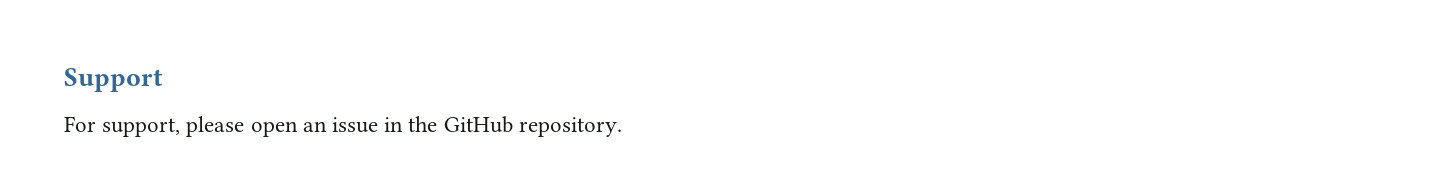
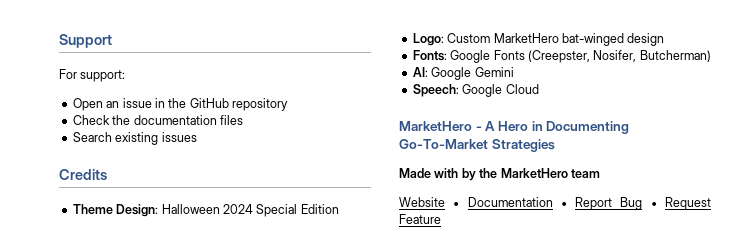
- For support, please open an issue in the GitHub repository.
+ For support:
+ Open an issue in the GitHub repository
+ Check the documentation files
+ Search existing issues
+ Credits
+ Theme Design: Halloween 2024 Special Edition
+ Logo: Custom MarketHero bat-winged design
+ Fonts: Google Fonts (Creepster, Nosifer, Butcherman)
+ AI: Google Gemini
+ Speech: Google Cloud
+ MarketHero - A Hero in Documenting Go-To-Market Strategies
+ Made with by the MarketHero team
+ Website • Documentation • Report Bug • Request Feature

